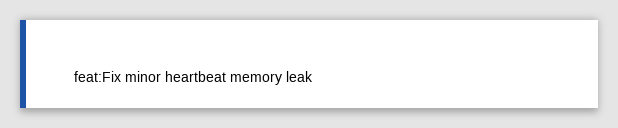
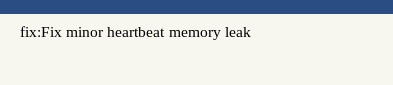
- feat:Fix minor heartbeat memory leak
+ fix:Fix minor heartbeat memory leak

